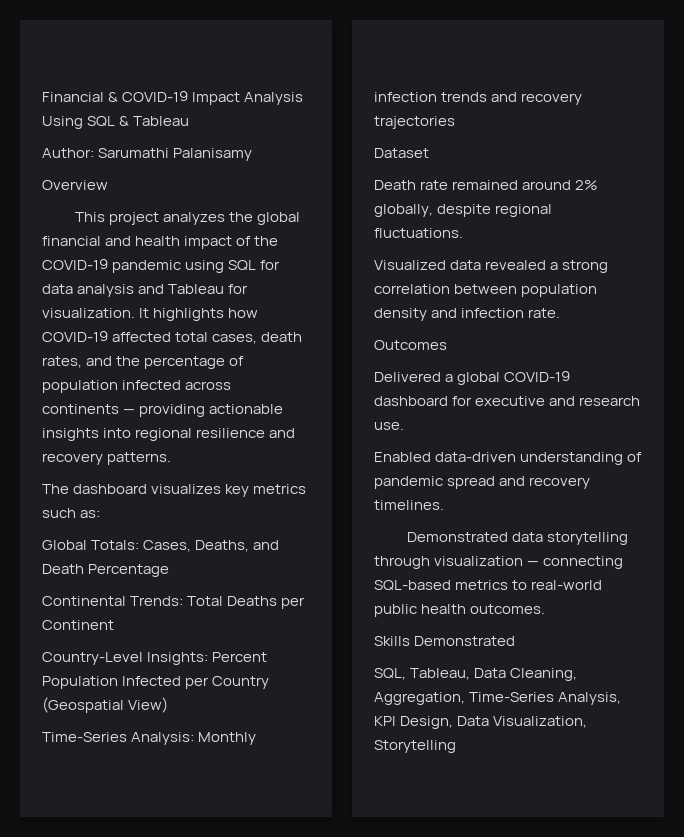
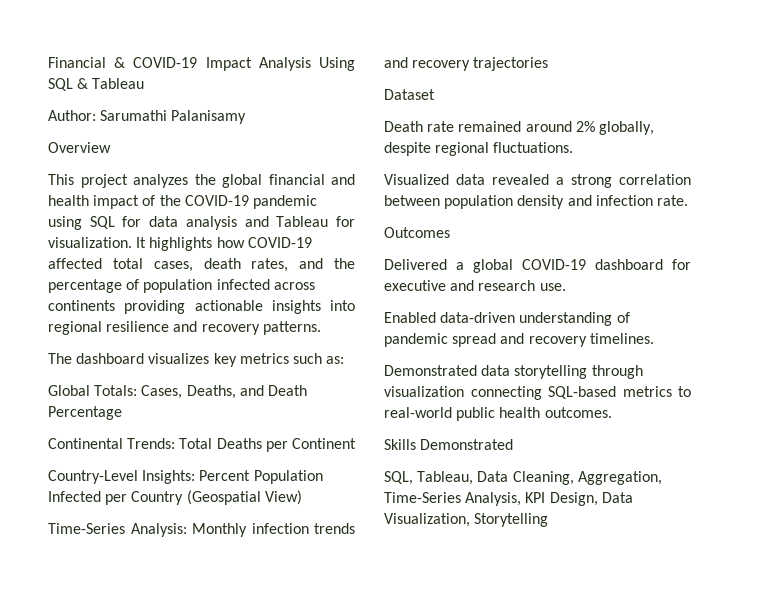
- It highlights how COVID-19 affected total cases, death rates, and the percentage of population infected across continents — providing actionable insights into regional resilience and recovery patterns.
+ It highlights how COVID-19 affected total cases, death rates, and the percentage of population infected across continents providing actionable insights into regional resilience and recovery patterns.
- Demonstrated data storytelling through visualization — connecting SQL-based metrics to real-world public health outcomes.
+ Demonstrated data storytelling through visualization connecting SQL-based metrics to real-world public health outcomes.

